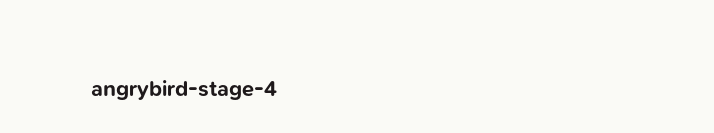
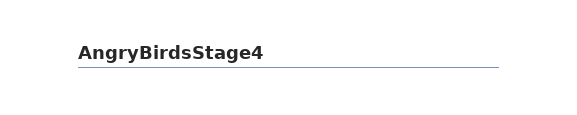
- angrybird-stage-4
+ AngryBirdsStage4

